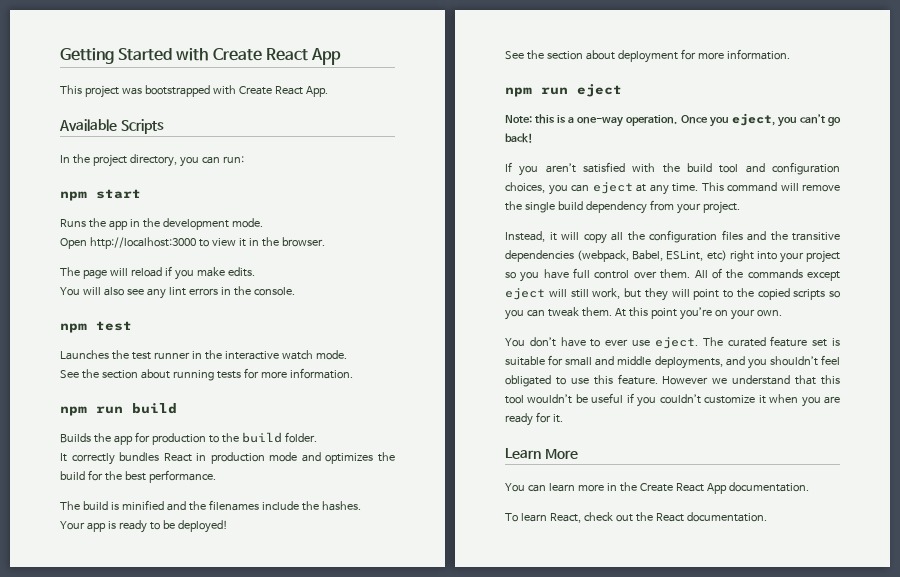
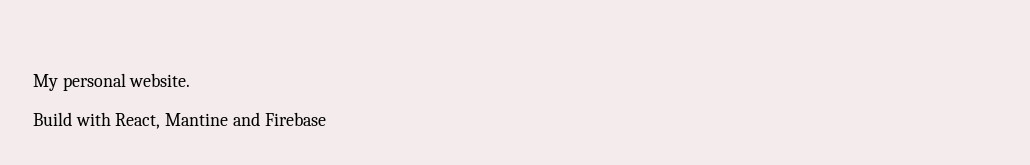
- Getting Started with Create React App
- This project was bootstrapped with Create React App.
- Available Scripts
- In the project directory, you can run:
- npm start
- Runs the app in the development mode.
- Open http://localhost:3000 to view it in the browser.
- The page will reload if you make edits.
- You will also see any lint errors in the console.
- npm test
- Launches the test runner in the interactive watch mode.
- See the section about running tests for more information.
- npm run build
- Builds the app for production to the build folder.
- It correctly bundles React in production mode and optimizes the build for the best performance.
- The build is minified and the filenames include the hashes.
- Your app is ready to be deployed!
- See the section about deployment for more information.
- npm run eject
- Note: this is a one-way operation. Once you eject, you can’t go back!
- If you aren’t satisfied with the build tool and configuration choices, you can eject at any time. This command will remove the single build dependency from your project.
- Instead, it will copy all the configuration files and the transitive dependencies (webpack, Babel, ESLint, etc) right into your project so you have full control over them. All of the commands except eject will still work, but they will point to the copied scripts so you can tweak them. At this point you’re on your own.
- You don’t have to ever use eject. The curated feature set is suitable for small and middle deployments, and you shouldn’t feel obligated to use this feature. However we understand that this tool wouldn’t be useful if you couldn’t customize it when you are ready for it.
- Learn More
- You can learn more in the Create React App documentation.
- To learn React, check out the React documentation.
+ My personal website.
+ Build with React, Mantine and Firebase

